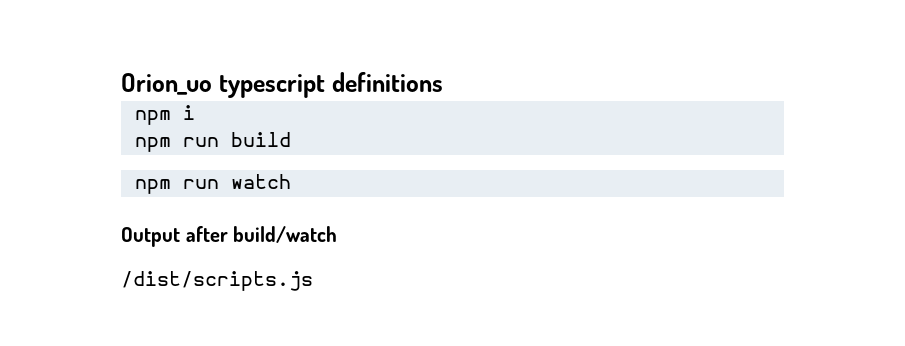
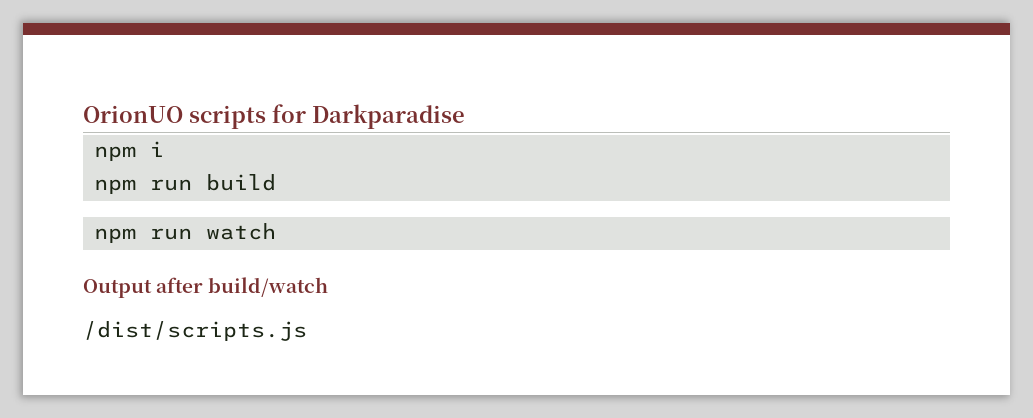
- Orion_uo typescript definitions
+ OrionUO scripts for Darkparadise

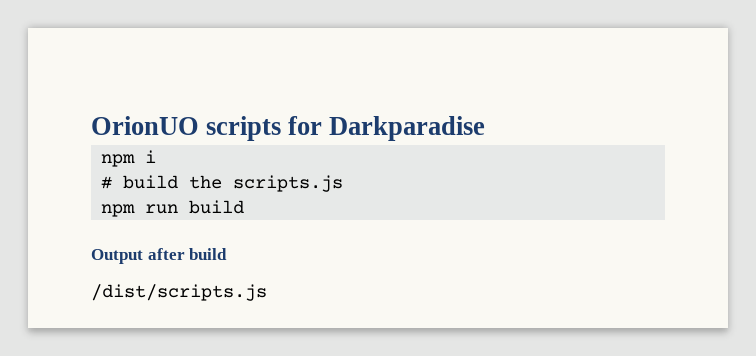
+ # build the scripts.js
- npm run watch
- Output after build/watch
+ Output after build

